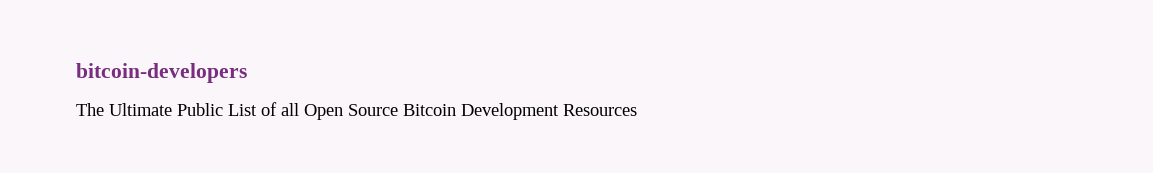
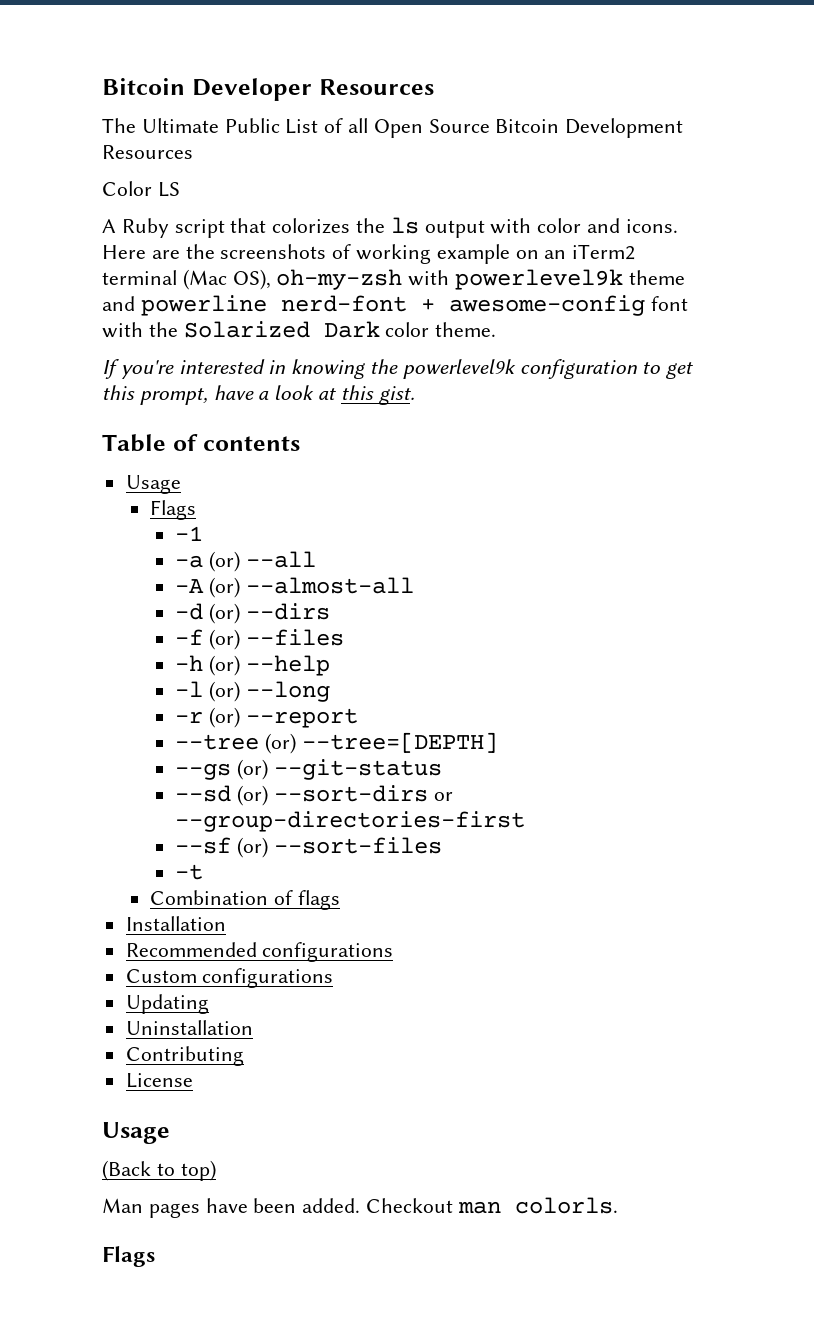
- bitcoin-developers
+ Bitcoin Developer Resources
+ Color LS
+ A Ruby script that colorizes the ls output with color and icons. Here are the screenshots of working example on an iTerm2 terminal (Mac OS), oh-my-zsh with powerlevel9k theme and powerline nerd-font + awesome-config font with the Solarized Dark color theme.
+ If you're interested in knowing the powerlevel9k configuration to get this prompt, have a look at this gist.
+ Table of contents
+ Usage
+ Flags
+ -1
+ -a (or) --all
+ -A (or) --almost-all
+ -d (or) --dirs
+ -f (or) --files
+ -h (or) --help
+ -l (or) --long
+ -r (or) --report
+ --tree (or) --tree=[DEPTH]
+ --gs (or) --git-status
+ --sd (or) --sort-dirs or --group-directories-first
+ --sf (or) --sort-files
+ -t
+ Combination of flags
+ Installation
+ Recommended configurations
+ Custom configurations
+ Updating
+ Uninstallation
+ Contributing
+ License
+ Usage
+ (Back to top)
+ Man pages have been added. Checkout man colorls.
+ Flags

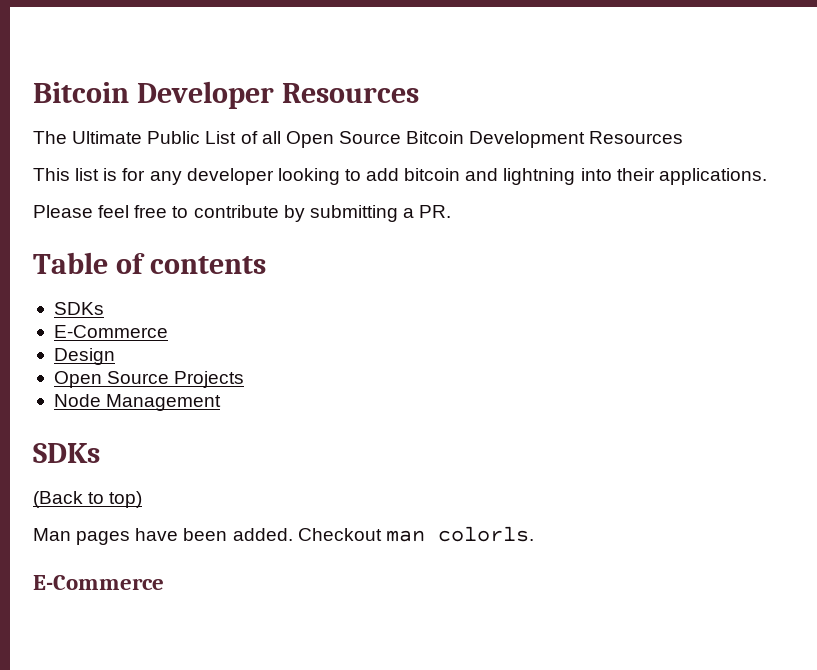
- Color LS
- A Ruby script that colorizes the ls output with color and icons. Here are the screenshots of working example on an iTerm2 terminal (Mac OS), oh-my-zsh with powerlevel9k theme and powerline nerd-font + awesome-config font with the Solarized Dark color theme.
- If you're interested in knowing the powerlevel9k configuration to get this prompt, have a look at this gist.
+ This list is for any developer looking to add bitcoin and lightning into their applications.
+ Please feel free to contribute by submitting a PR.
  Table of contents
- Usage
- Flags
- -1
- -a (or) --all
- -A (or) --almost-all
- -d (or) --dirs
- -f (or) --files
- -h (or) --help
- -l (or) --long
- -r (or) --report
- --tree (or) --tree=[DEPTH]
- --gs (or) --git-status
- --sd (or) --sort-dirs or --group-directories-first
- --sf (or) --sort-files
- -t
- Combination of flags
- Installation
- Recommended configurations
- Custom configurations
- Updating
- Uninstallation
- Contributing
- License
- Usage
+ SDKs
+ E-Commerce
+ Design
+ Open Source Projects
+ Node Management
+ SDKs
  Checkout man colorls.
- Flags
+ E-Commerce

